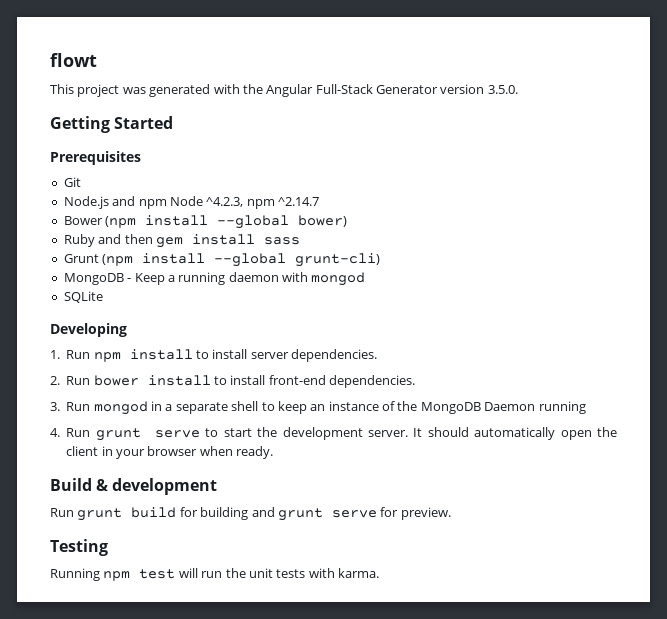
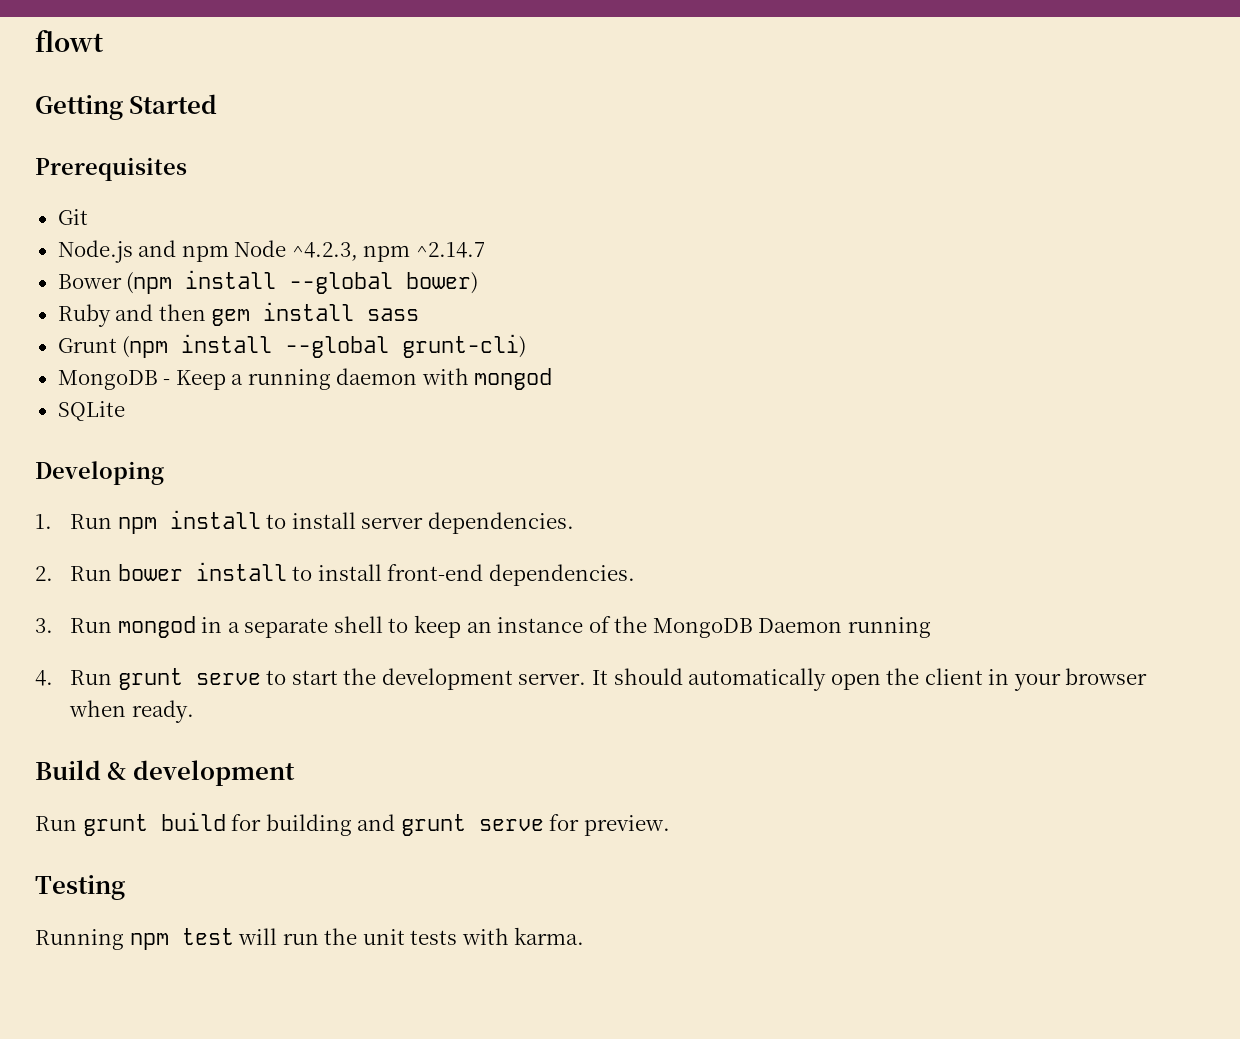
- This project was generated with the Angular Full-Stack Generator version 3.5.0.

